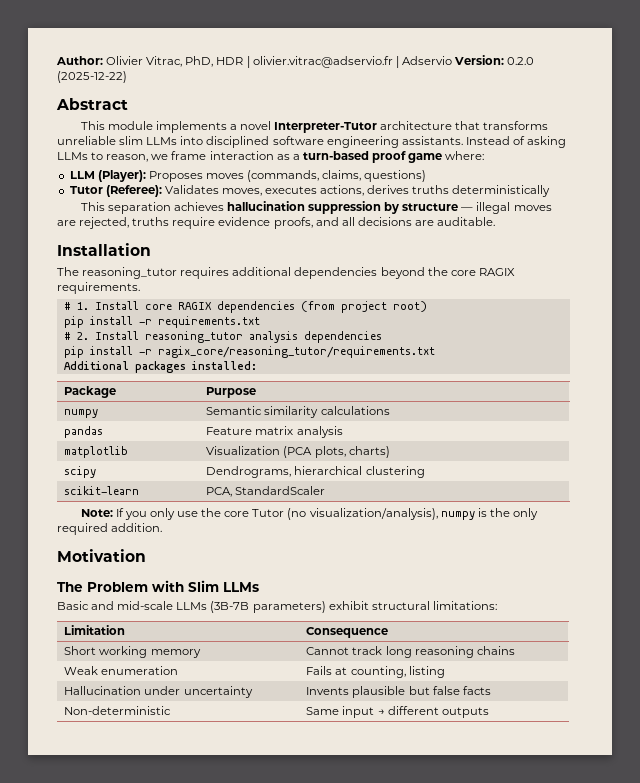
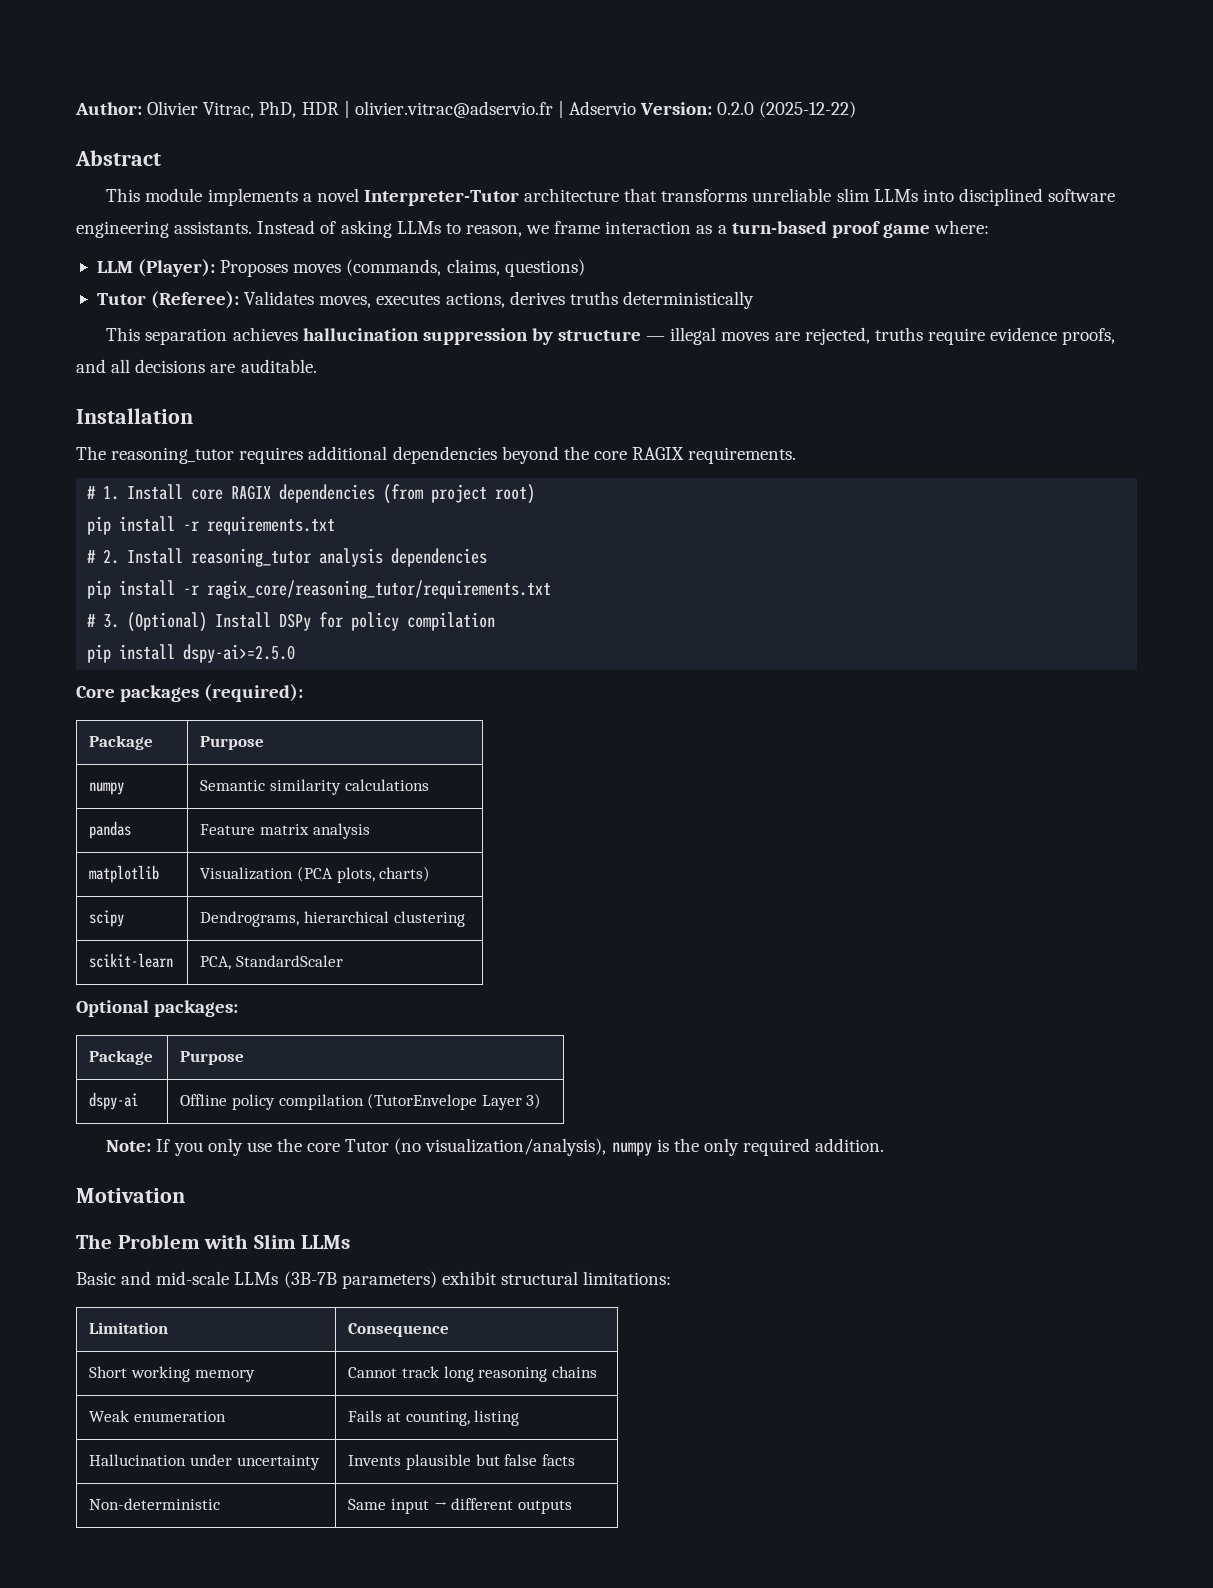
- Additional packages installed:
+ # 3. (Optional) Install DSPy for policy compilation
+ pip install dspy-ai>=2.5.0
+ Core packages (required):
+ Optional packages:
+ Package | Purpose
+ dspy-ai | Offline policy compilation (TutorEnvelope Layer 3)

